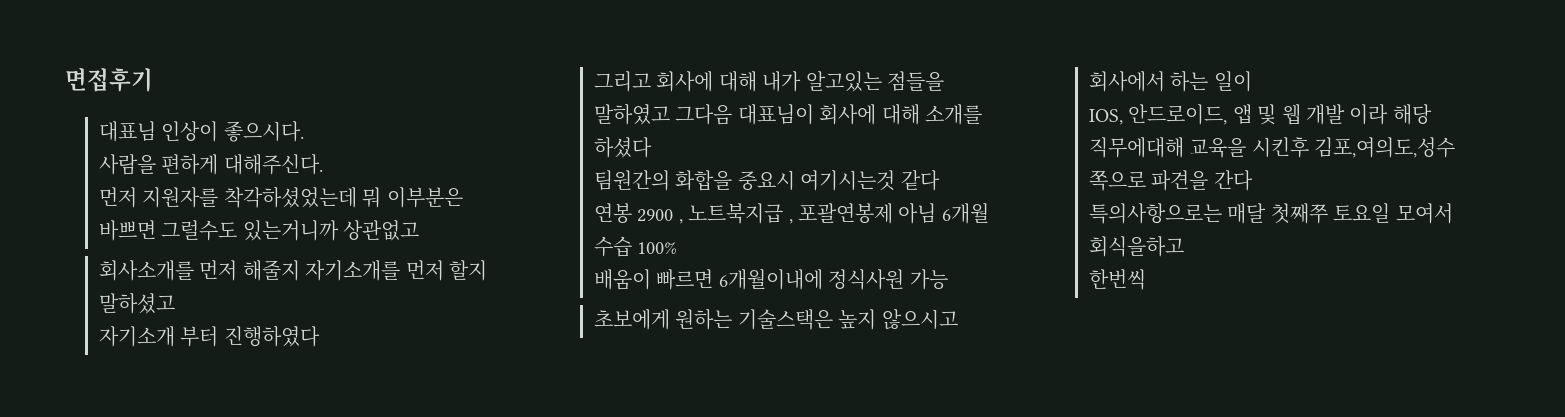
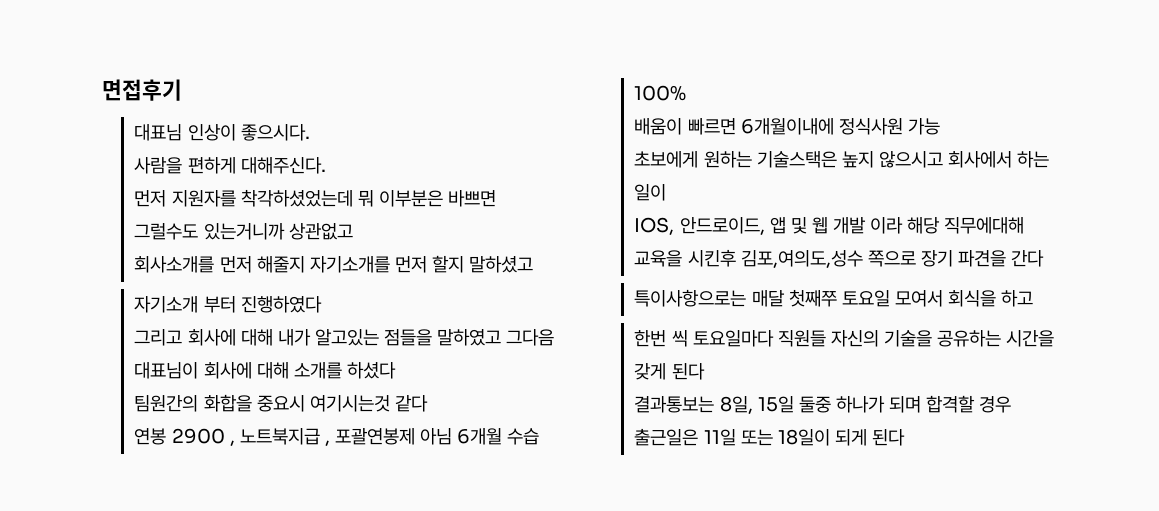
- IOS, 안드로이드, 앱 및 웹 개발 이라 해당 직무에대해 교육을 시킨후 김포,여의도,성수 쪽으로 파견을 간다
+ IOS, 안드로이드, 앱 및 웹 개발 이라 해당 직무에대해 교육을 시킨후 김포,여의도,성수 쪽으로 장기 파견을 간다
- 특의사항으로는 매달 첫째쭈 토요일 모여서 회식을하고
- 한번씩
+ 특이사항으로는 매달 첫째쭈 토요일 모여서 회식을 하고
+ 한번 씩 토요일마다 직원들 자신의 기술을 공유하는 시간을 갖게 된다
+ 결과통보는 8일, 15일 둘중 하나가 되며 합격할 경우 출근일은 11일 또는 18일이 되게 된다

